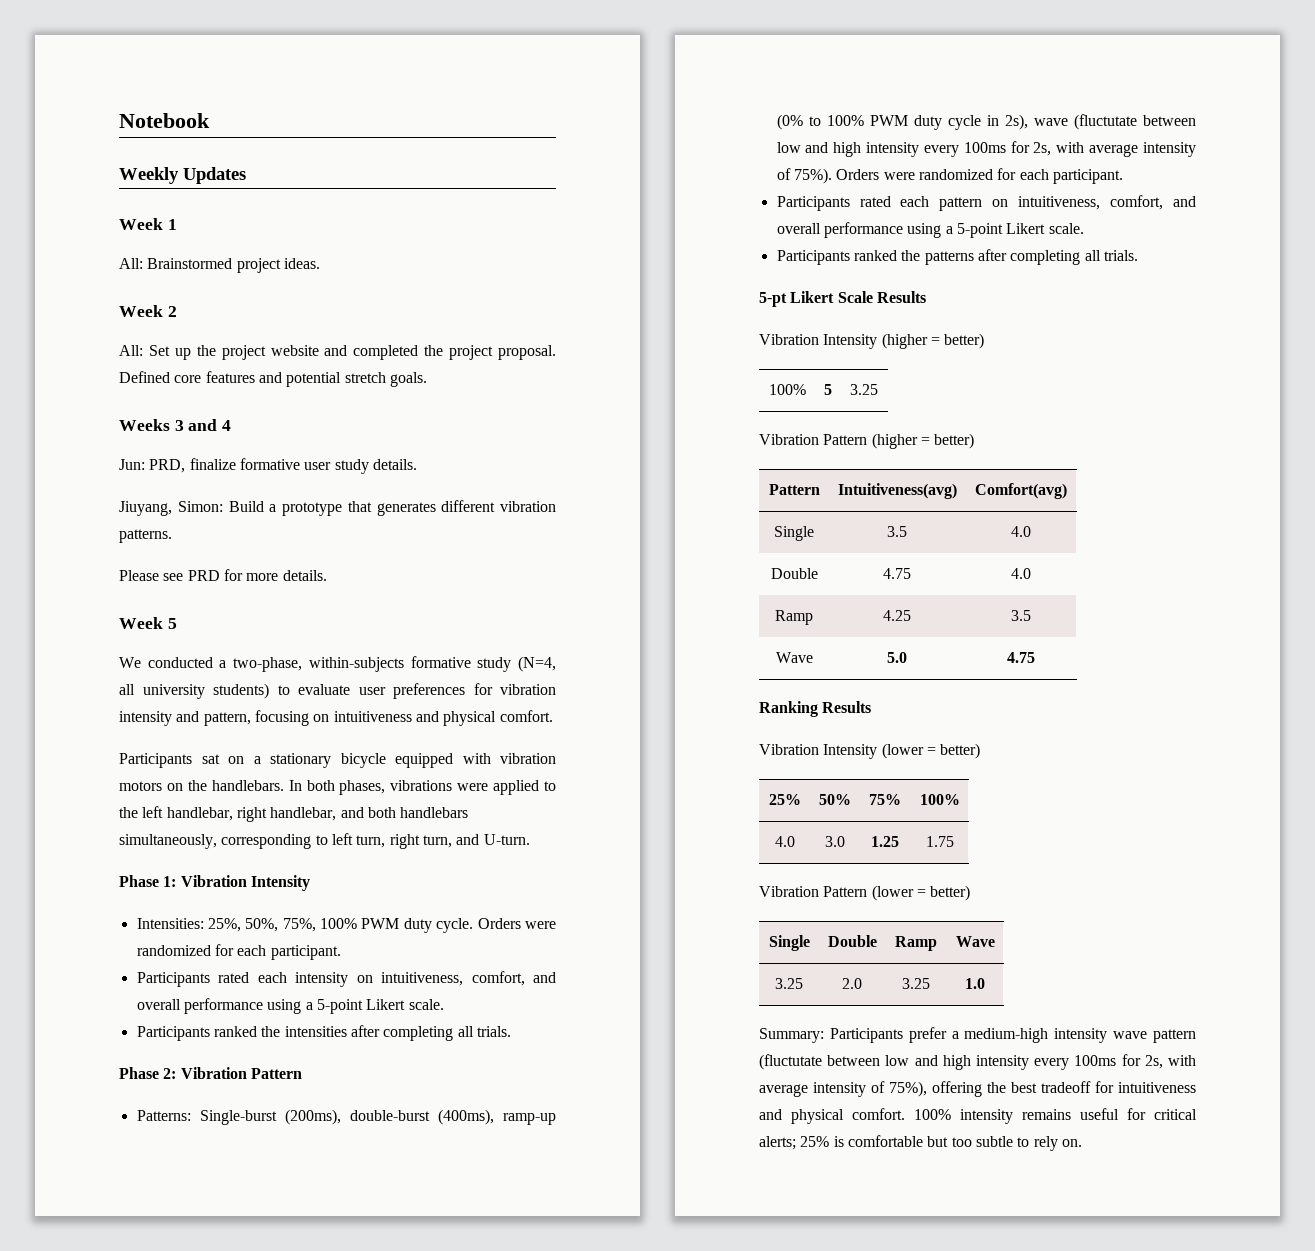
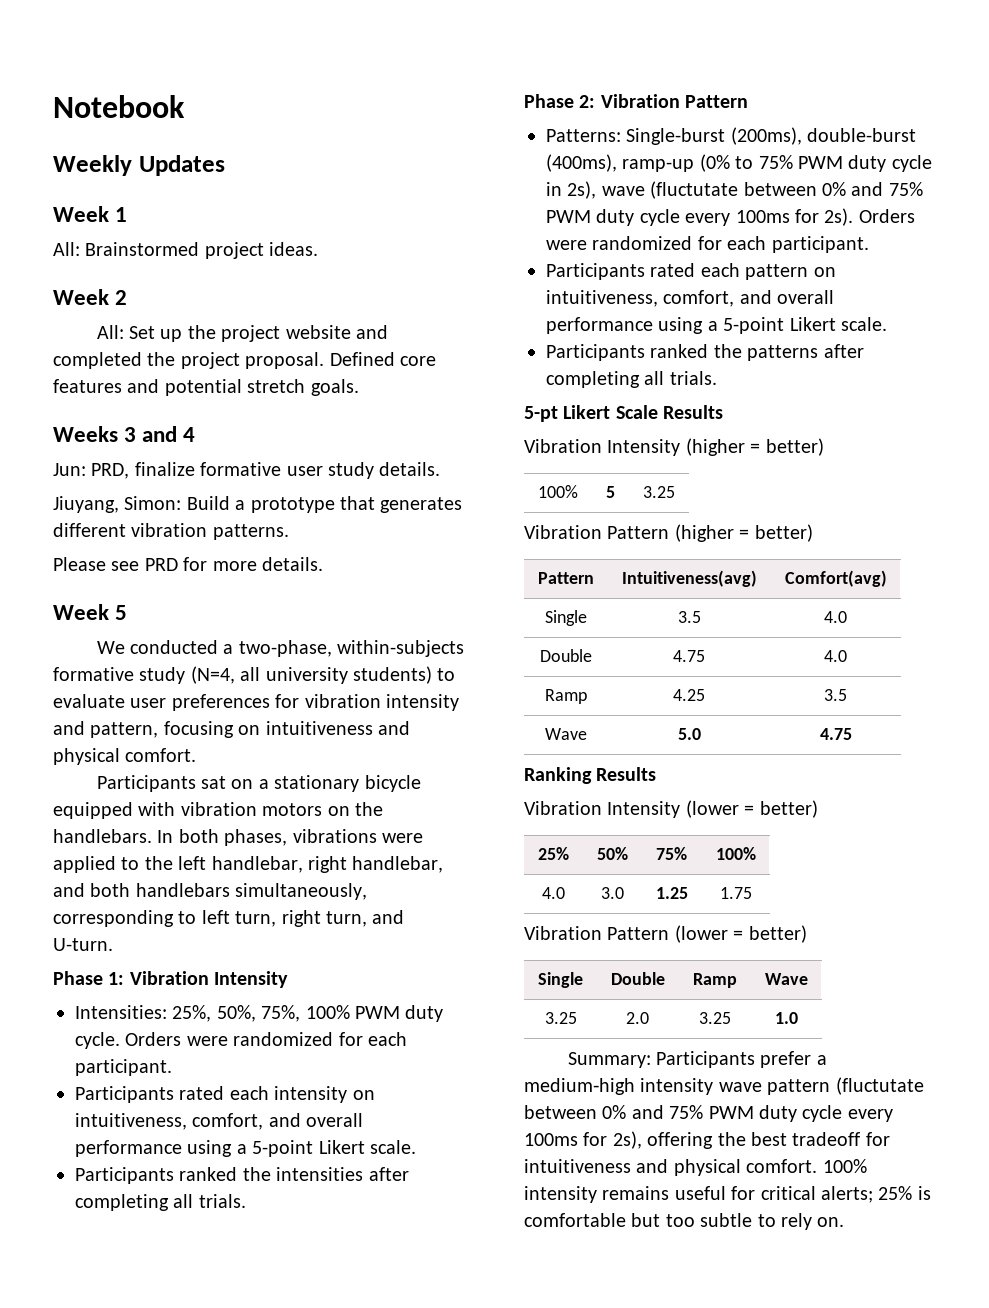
- Patterns: Single-burst (200ms), double-burst (400ms), ramp-up (0% to 100% PWM duty cycle in 2s), wave (fluctutate between low and high intensity every 100ms for 2s, with average intensity of 75%).
+ Patterns: Single-burst (200ms), double-burst (400ms), ramp-up (0% to 75% PWM duty cycle in 2s), wave (fluctutate between 0% and 75% PWM duty cycle every 100ms for 2s).
- Summary: Participants prefer a medium‑high intensity wave pattern (fluctutate between low and high intensity every 100ms for 2s, with average intensity of 75%), offering the best tradeoff for intuitiveness and physical comfort.
+ Summary: Participants prefer a medium‑high intensity wave pattern (fluctutate between 0% and 75% PWM duty cycle every 100ms for 2s), offering the best tradeoff for intuitiveness and physical comfort.

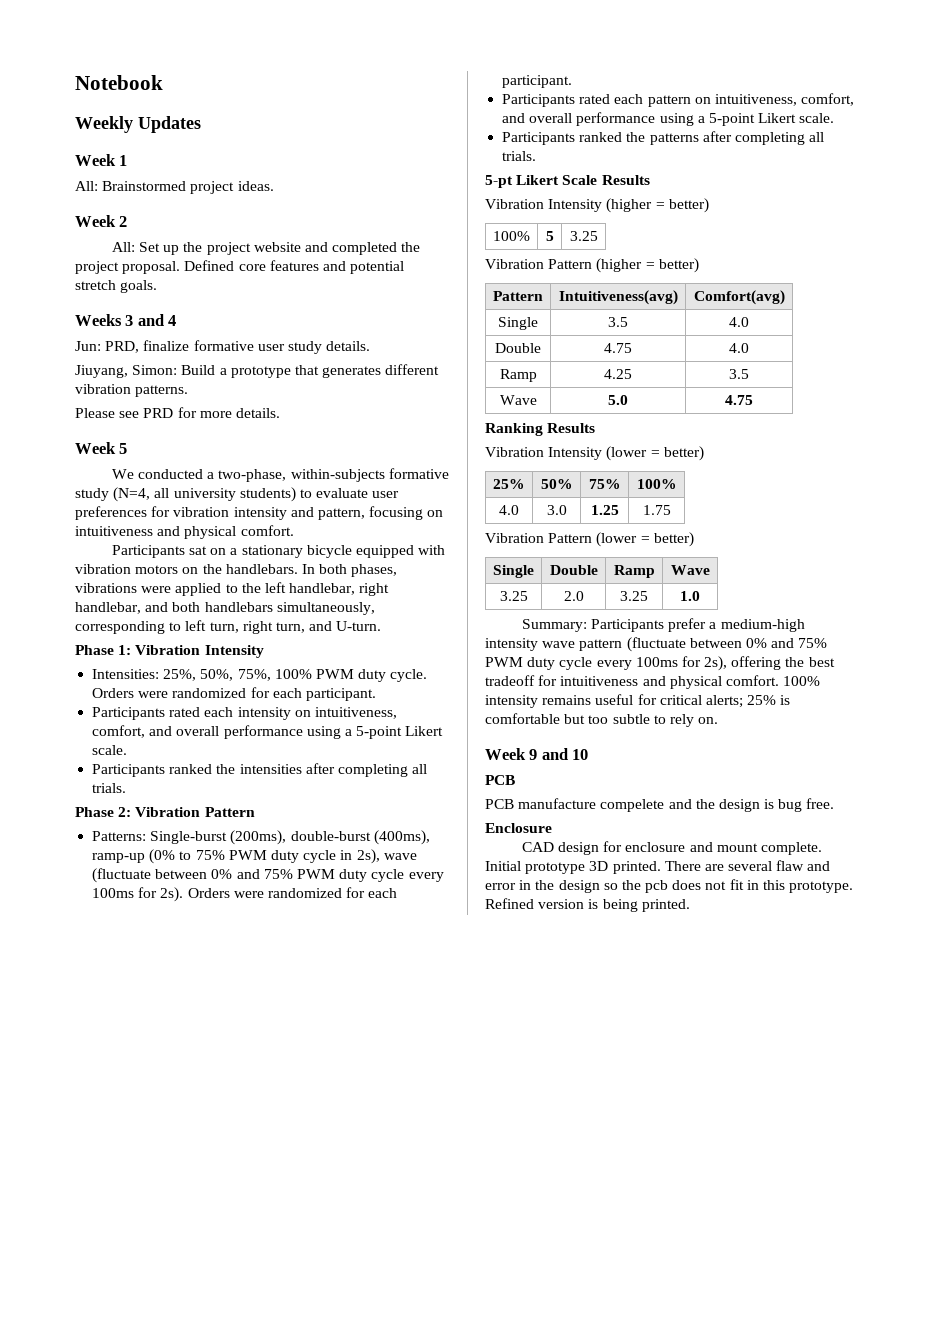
- Patterns: Single-burst (200ms), double-burst (400ms), ramp-up (0% to 75% PWM duty cycle in 2s), wave (fluctutate between 0% and 75% PWM duty cycle every 100ms for 2s).
+ Patterns: Single-burst (200ms), double-burst (400ms), ramp-up (0% to 75% PWM duty cycle in 2s), wave (fluctuate between 0% and 75% PWM duty cycle every 100ms for 2s).
- Summary: Participants prefer a medium‑high intensity wave pattern (fluctutate between 0% and 75% PWM duty cycle every 100ms for 2s), offering the best tradeoff for intuitiveness and physical comfort.
+ Summary: Participants prefer a medium‑high intensity wave pattern (fluctuate between 0% and 75% PWM duty cycle every 100ms for 2s), offering the best tradeoff for intuitiveness and physical comfort.
+ Week 9 and 10
+ PCB
+ PCB manufacture compelete and the design is bug free.
+ Enclosure
+ CAD design for enclosure and mount complete. Initial prototype 3D printed. There are several flaw and error in the design so the pcb does not fit in this prototype. Refined version is being printed.

